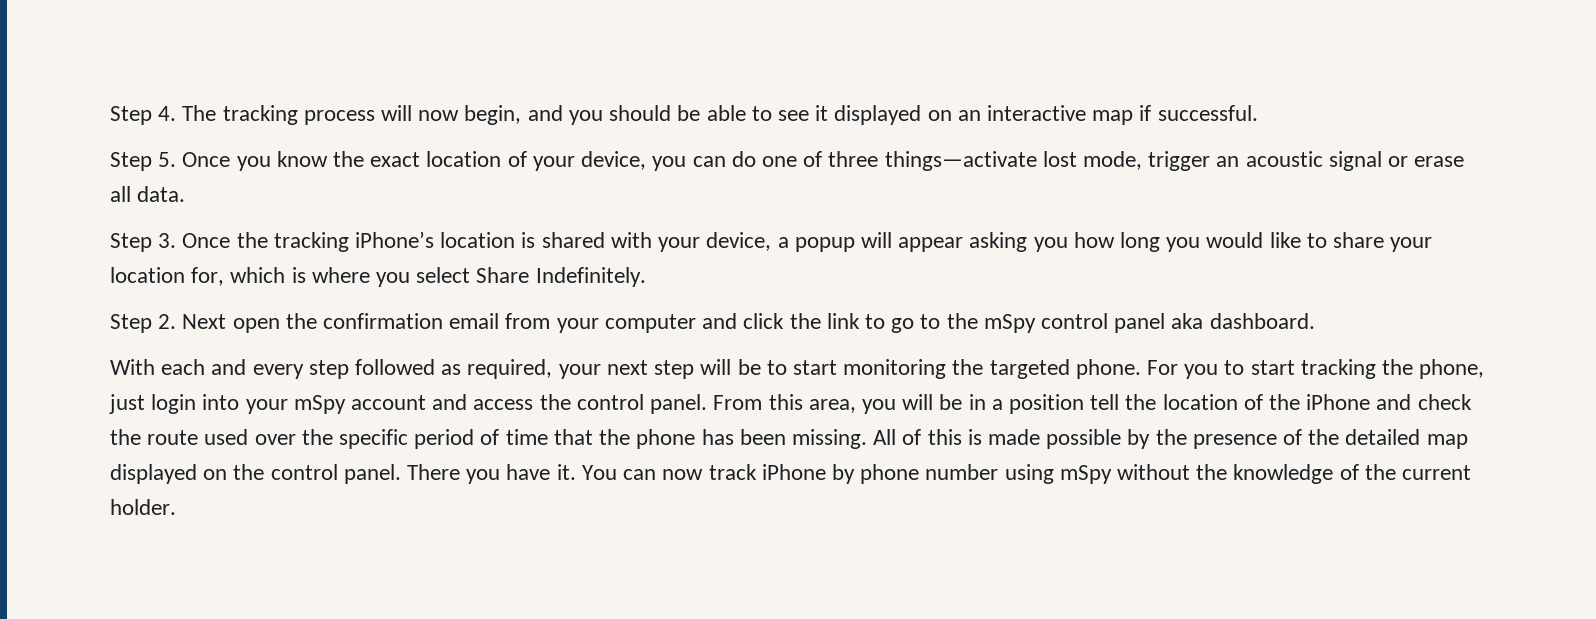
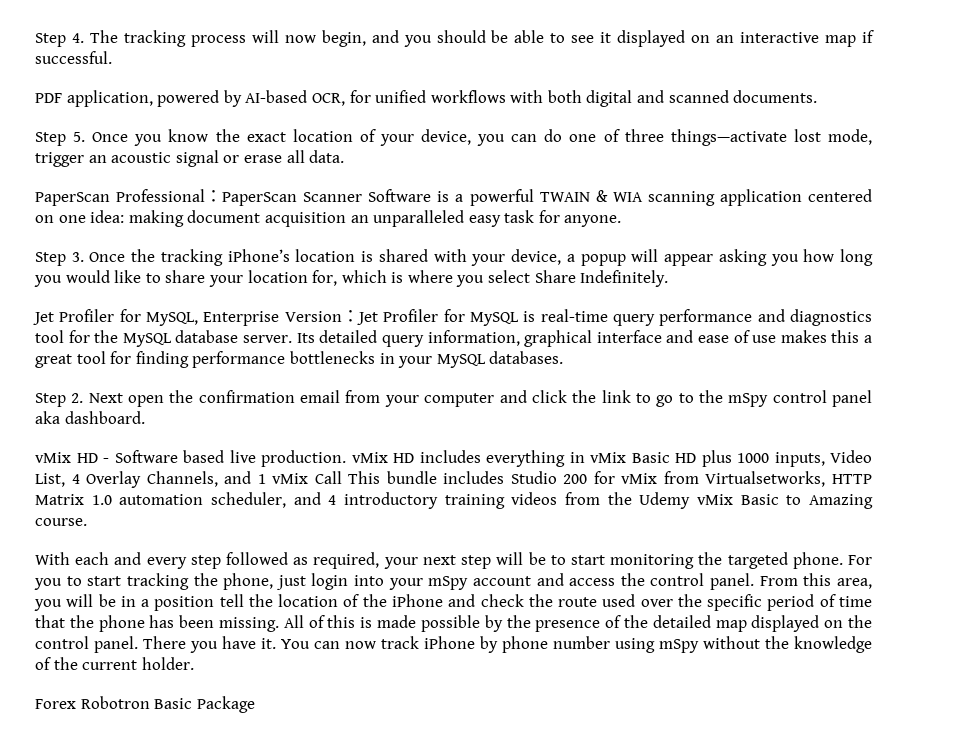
+ PDF application, powered by AI-based OCR, for unified workflows with both digital and scanned documents.
+ PaperScan Professional：PaperScan Scanner Software is a powerful TWAIN & WIA scanning application centered on one idea: making document acquisition an unparalleled easy task for anyone.
+ Jet Profiler for MySQL, Enterprise Version：Jet Profiler for MySQL is real-time query performance and diagnostics tool for the MySQL database server. Its detailed query information, graphical interface and ease of use makes this a great tool for finding performance bottlenecks in your MySQL databases.
+ vMix HD - Software based live production. vMix HD includes everything in vMix Basic HD plus 1000 inputs, Video List, 4 Overlay Channels, and 1 vMix Call This bundle includes Studio 200 for vMix from Virtualsetworks, HTTP Matrix 1.0 automation scheduler, and 4 introductory training videos from the Udemy vMix Basic to Amazing course.
+ Forex Robotron Basic Package

